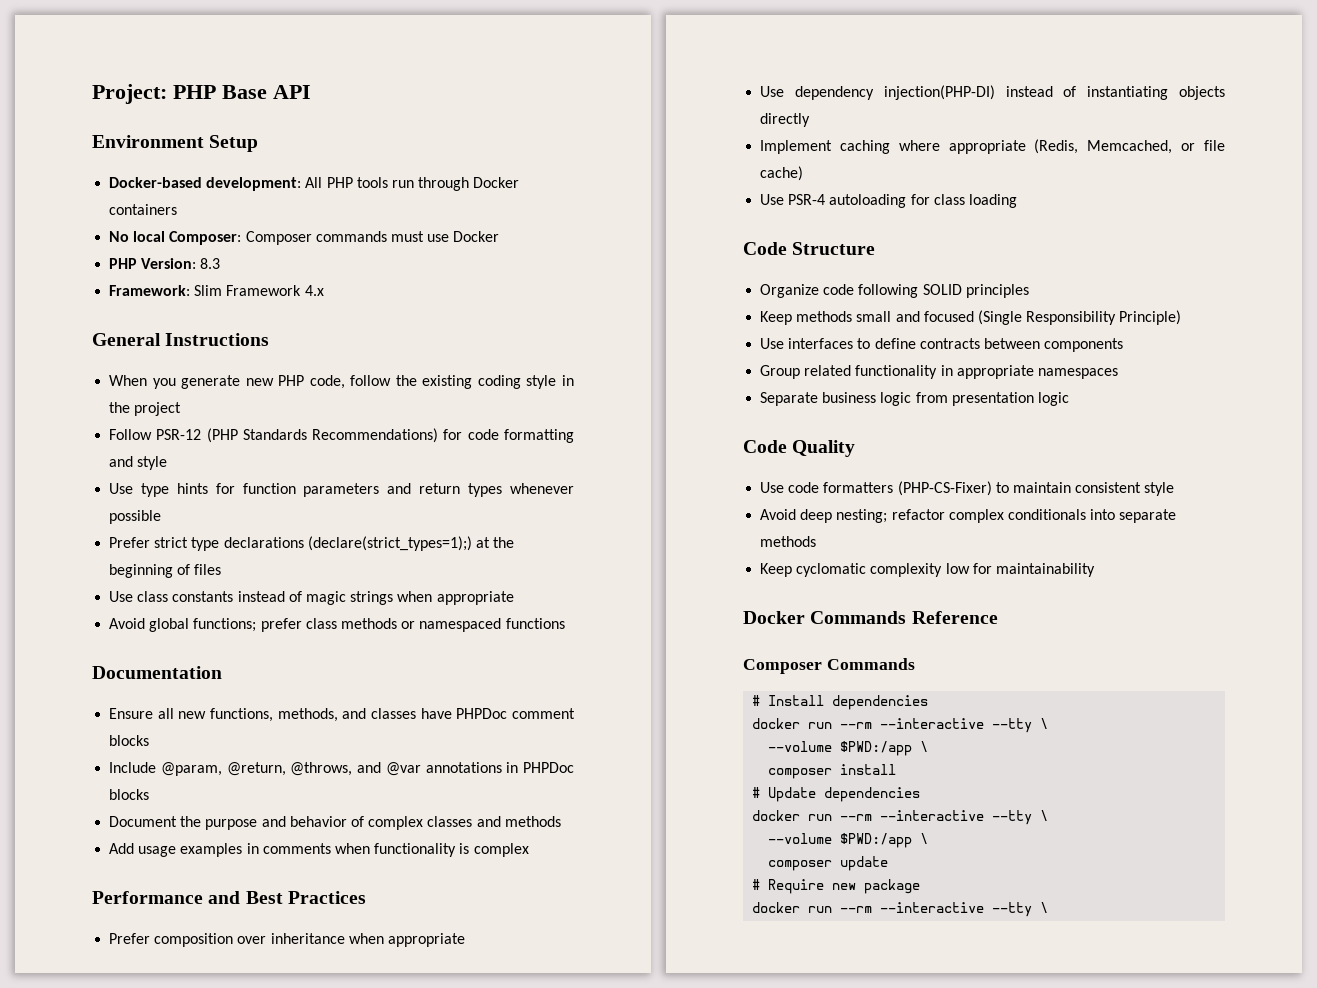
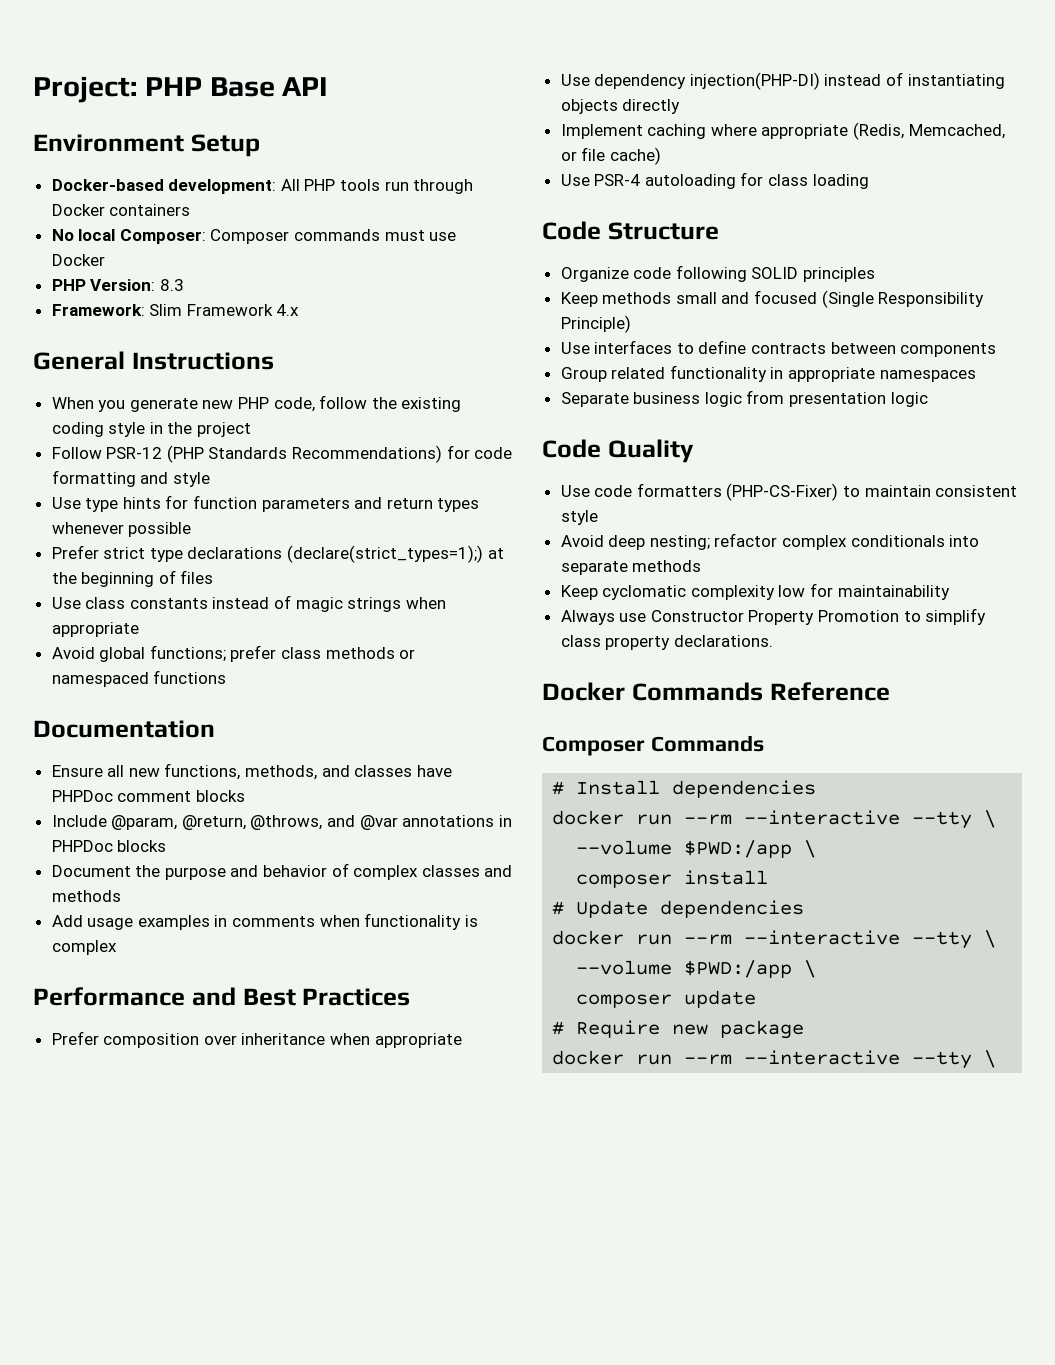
+ Always use Constructor Property Promotion to simplify class property declarations.

